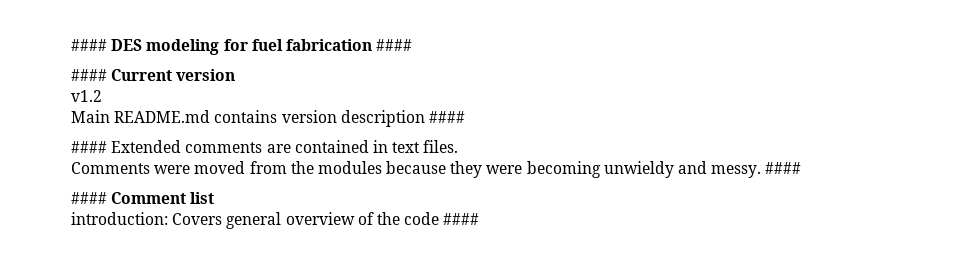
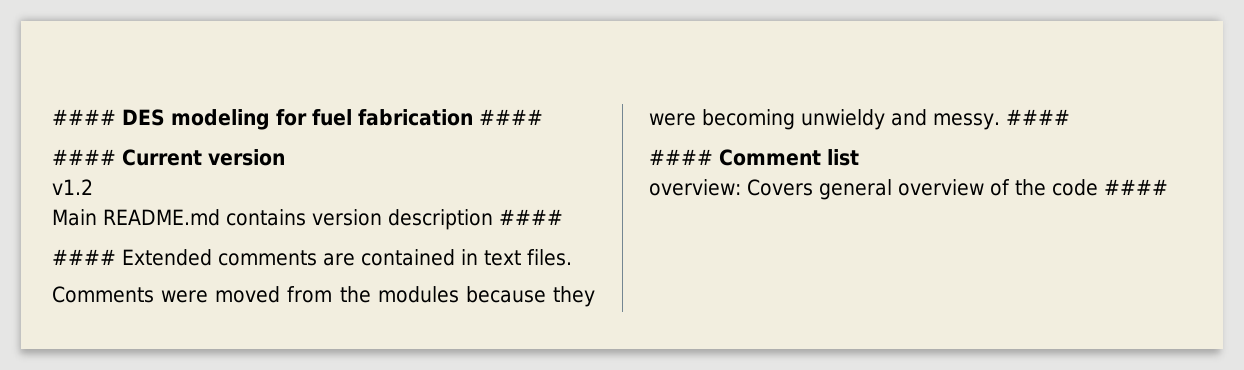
- introduction: Covers general overview of the code ####
+ overview: Covers general overview of the code ####

